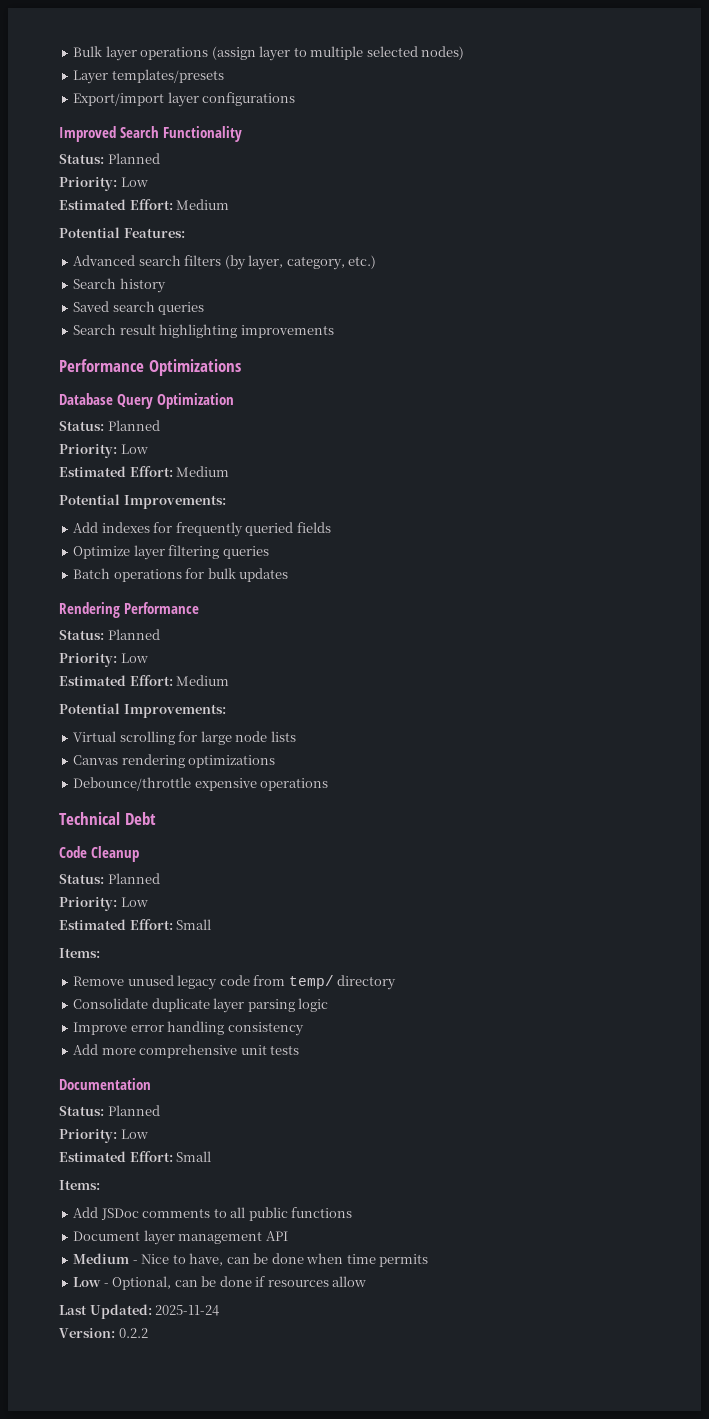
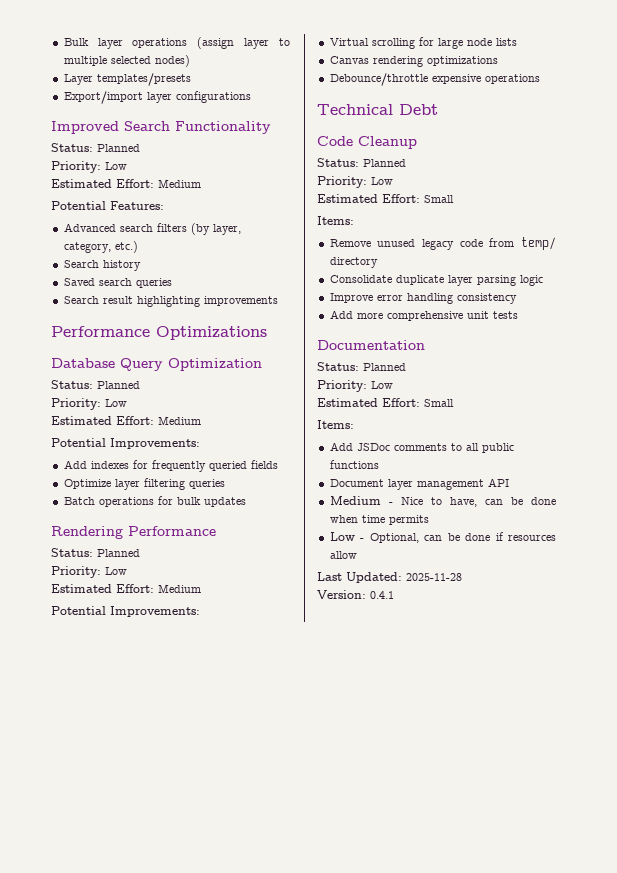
- Last Updated: 2025-11-24
+ Last Updated: 2025-11-28
- Version: 0.2.2
+ Version: 0.4.1

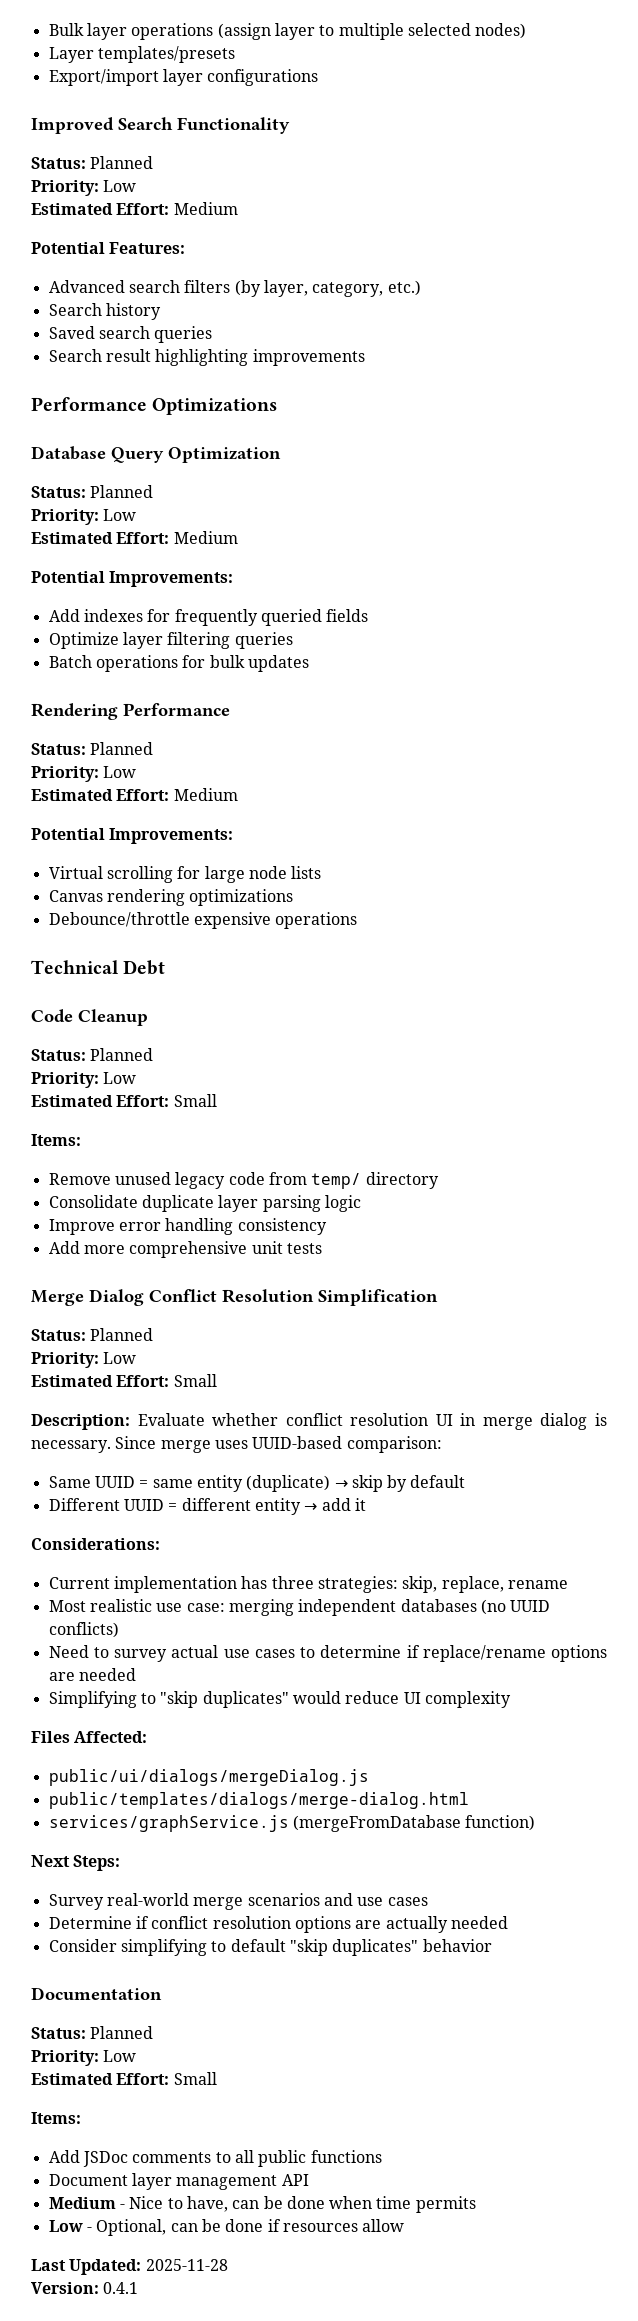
+ Merge Dialog Conflict Resolution Simplification
+ Status: Planned
+ Priority: Low
+ Estimated Effort: Small
+ Description: Evaluate whether conflict resolution UI in merge dialog is necessary. Since merge uses UUID-based comparison:
+ Same UUID = same entity (duplicate) → skip by default
+ Different UUID = different entity → add it
+ Considerations:
+ Current implementation has three strategies: skip, replace, rename
+ Most realistic use case: merging independent databases (no UUID conflicts)
+ Need to survey actual use cases to determine if replace/rename options are needed
+ Simplifying to "skip duplicates" would reduce UI complexity
+ Files Affected:
+ public/ui/dialogs/mergeDialog.js
+ public/templates/dialogs/merge-dialog.html
+ services/graphService.js (mergeFromDatabase function)
+ Next Steps:
+ Survey real-world merge scenarios and use cases
+ Determine if conflict resolution options are actually needed
+ Consider simplifying to default "skip duplicates" behavior

